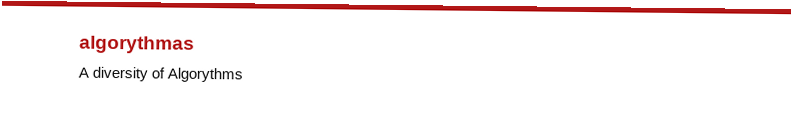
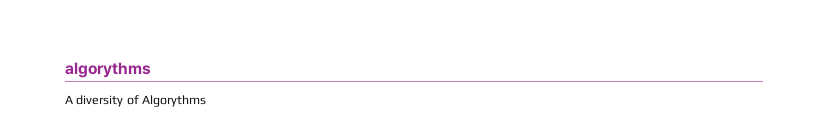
- algorythmas
+ algorythms

